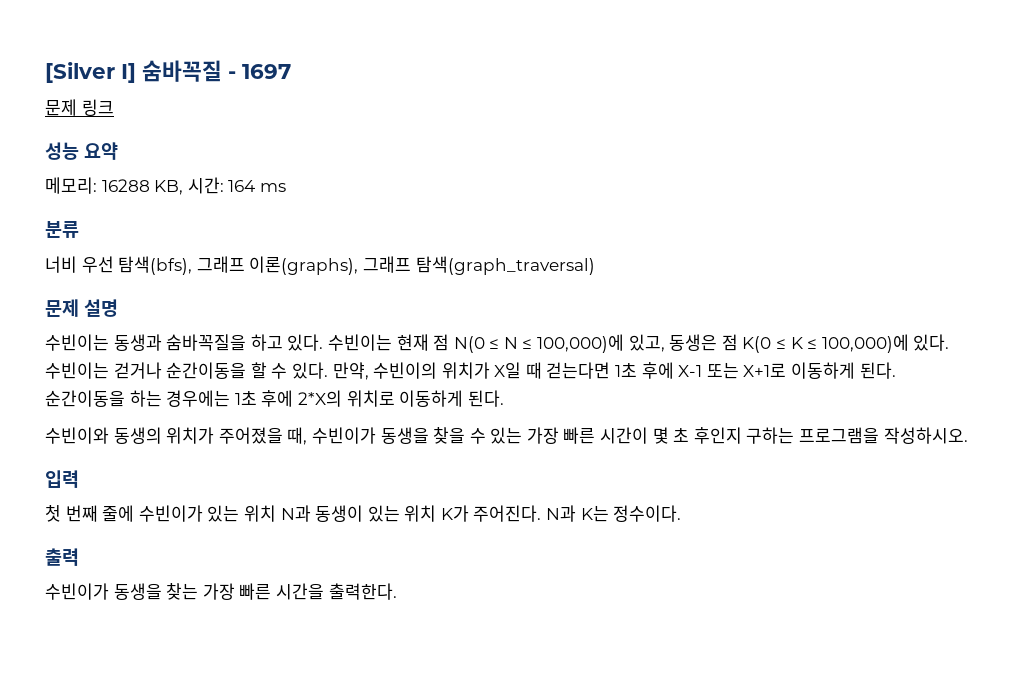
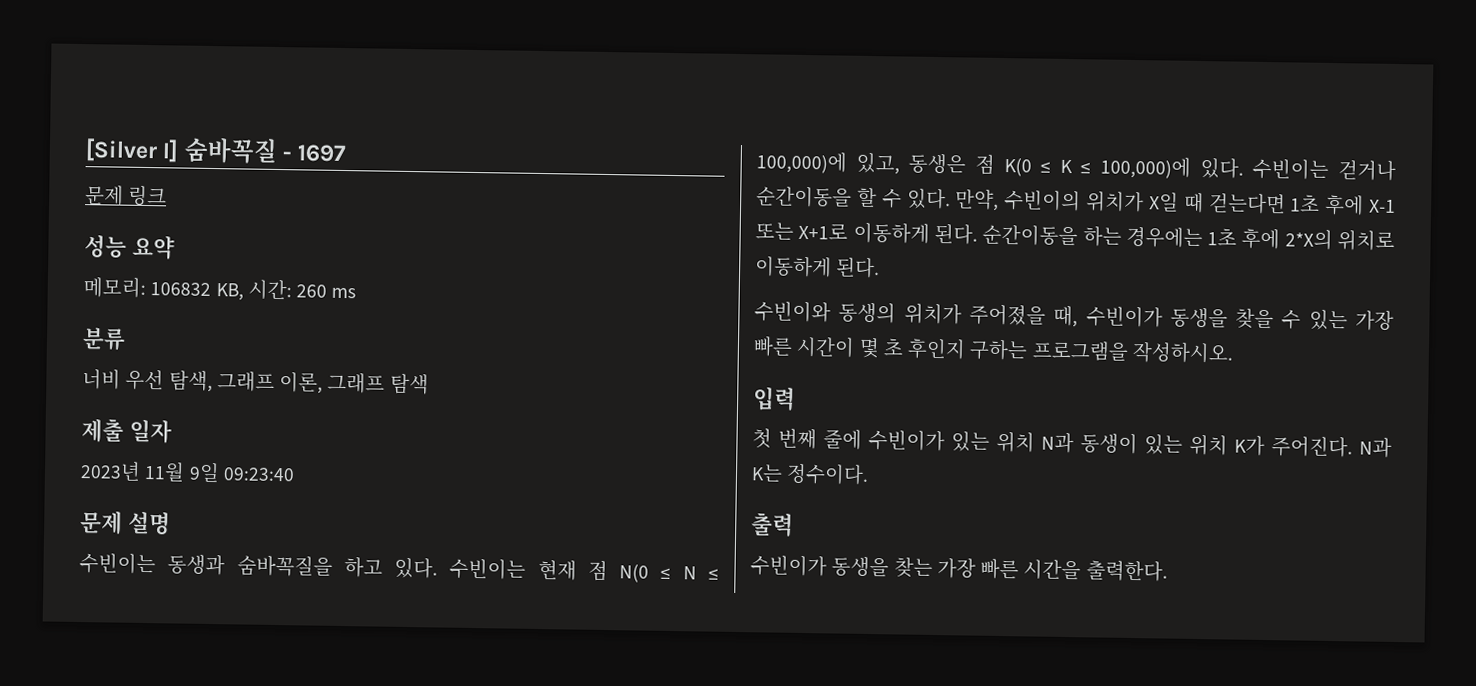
- 메모리: 16288 KB, 시간: 164 ms
+ 메모리: 106832 KB, 시간: 260 ms
- 너비 우선 탐색(bfs), 그래프 이론(graphs), 그래프 탐색(graph_traversal)
+ 너비 우선 탐색, 그래프 이론, 그래프 탐색
+ 제출 일자
+ 2023년 11월 9일 09:23:40

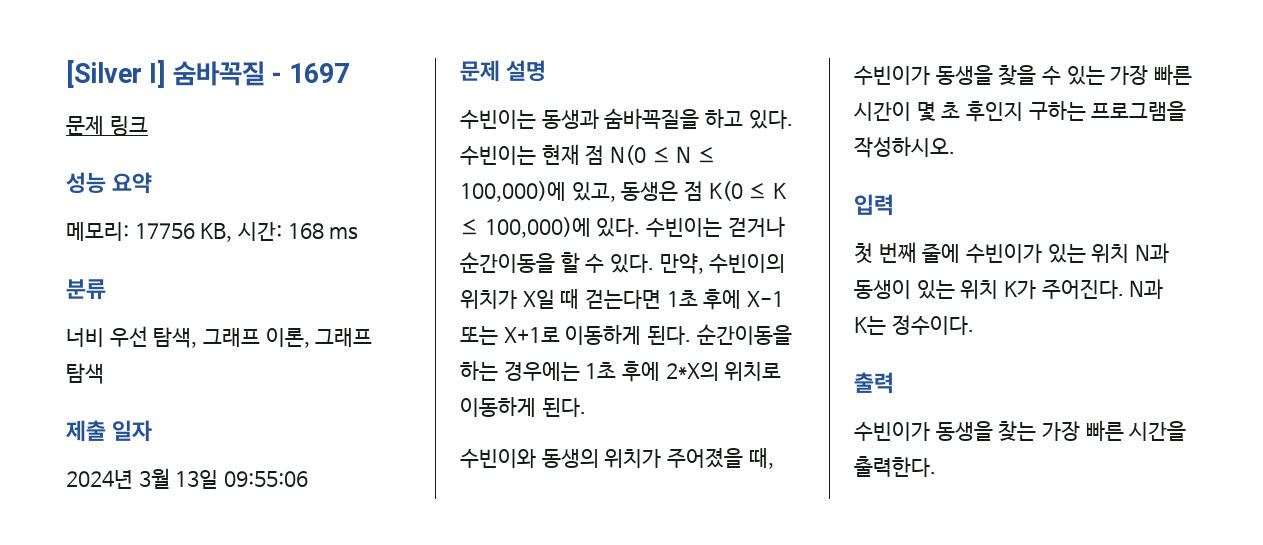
- 메모리: 106832 KB, 시간: 260 ms
+ 메모리: 17756 KB, 시간: 168 ms
- 2023년 11월 9일 09:23:40
+ 2024년 3월 13일 09:55:06

